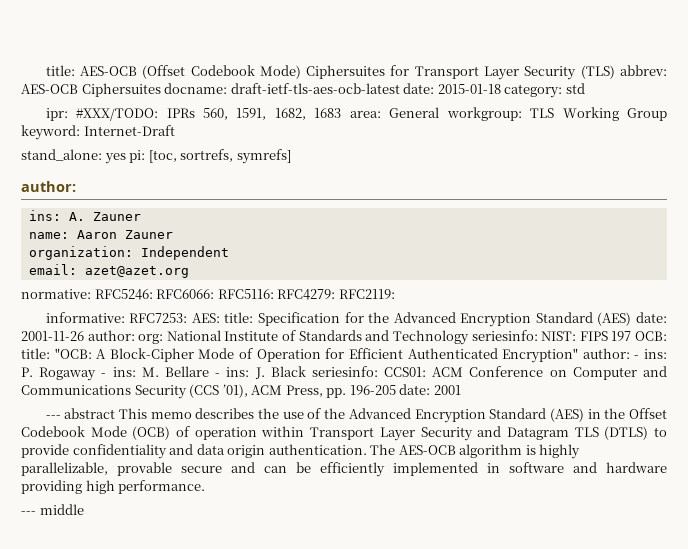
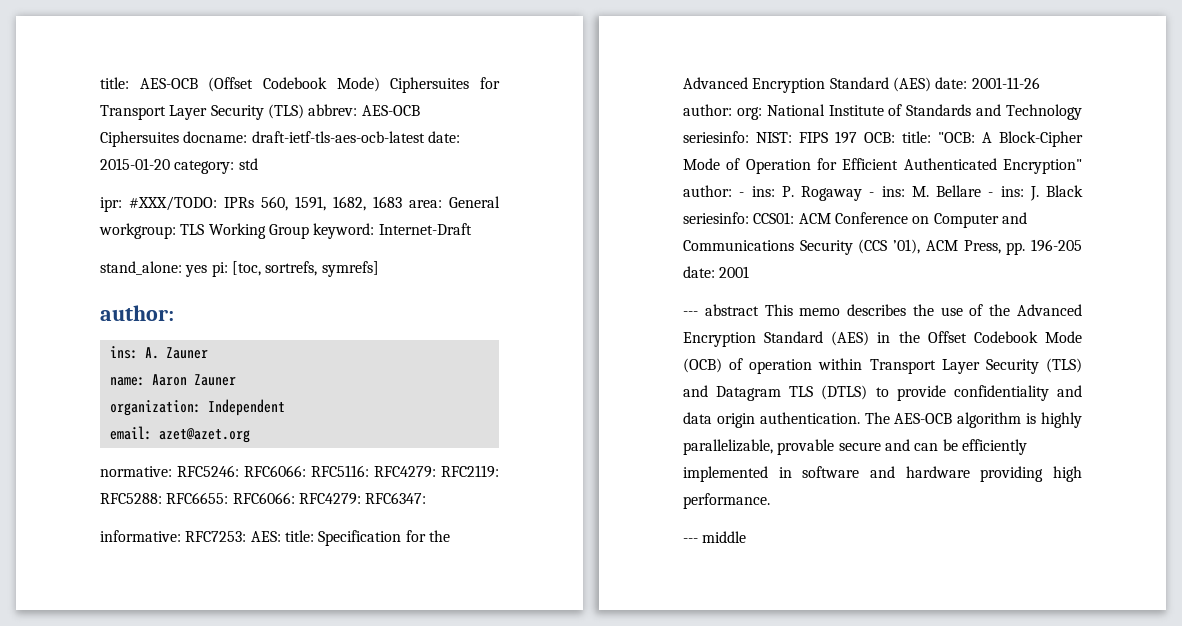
- title: AES-OCB (Offset Codebook Mode) Ciphersuites for Transport Layer Security (TLS) abbrev: AES-OCB Ciphersuites docname: draft-ietf-tls-aes-ocb-latest date: 2015-01-18 category: std
+ title: AES-OCB (Offset Codebook Mode) Ciphersuites for Transport Layer Security (TLS) abbrev: AES-OCB Ciphersuites docname: draft-ietf-tls-aes-ocb-latest date: 2015-01-20 category: std
- normative: RFC5246: RFC6066: RFC5116: RFC4279: RFC2119:
+ normative: RFC5246: RFC6066: RFC5116: RFC4279: RFC2119: RFC5288: RFC6655: RFC6066: RFC4279: RFC6347:
- --- abstract This memo describes the use of the Advanced Encryption Standard (AES) in the Offset Codebook Mode (OCB) of operation within Transport Layer Security and Datagram TLS (DTLS) to provide confidentiality and data origin authentication.
+ --- abstract This memo describes the use of the Advanced Encryption Standard (AES) in the Offset Codebook Mode (OCB) of operation within Transport Layer Security (TLS) and Datagram TLS (DTLS) to provide confidentiality and data origin authentication.

